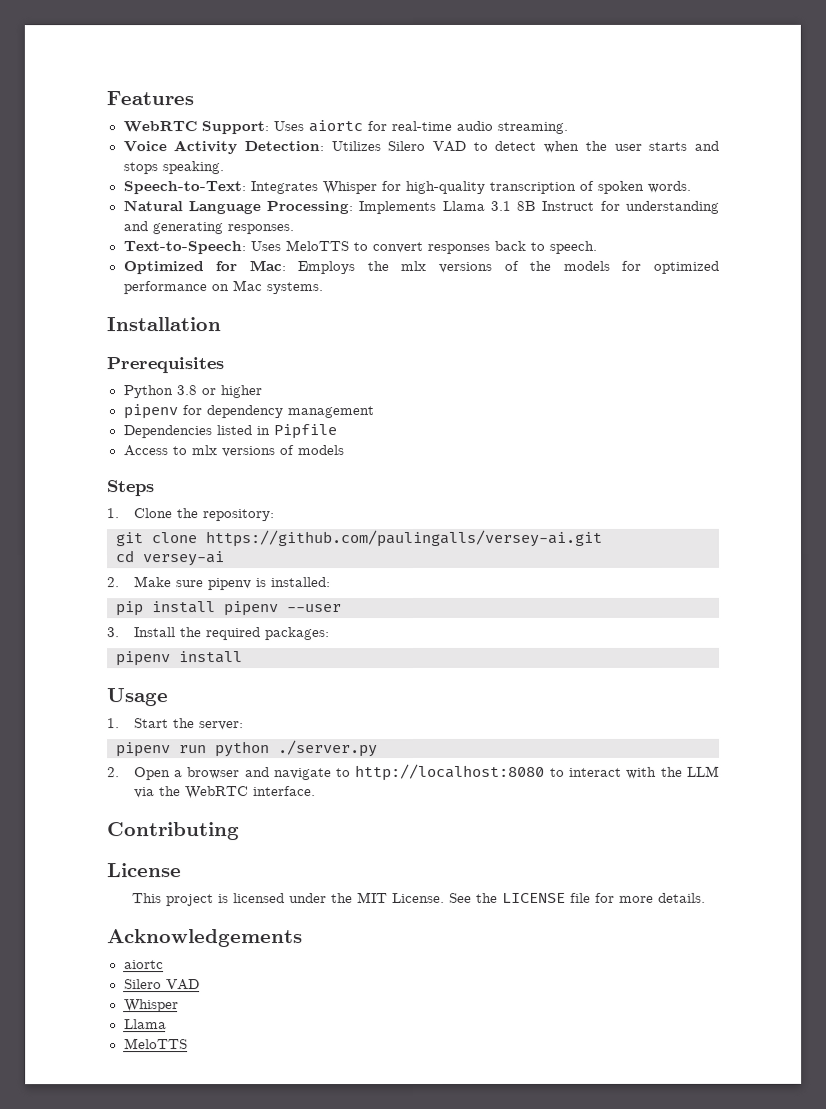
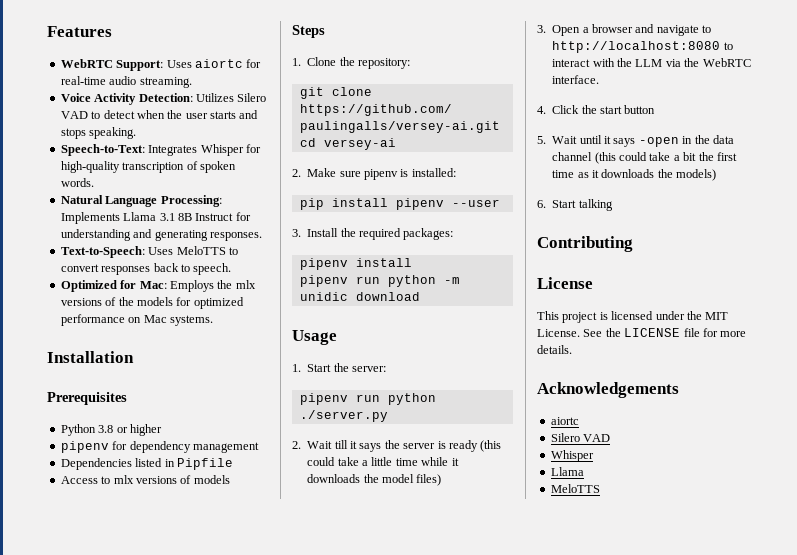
+ pipenv run python -m unidic download
- 2. Open a browser and navigate to http://localhost:8080 to interact with the LLM via the WebRTC interface.
+ 2. Wait till it says the server is ready (this could take a little time while it downloads the model files)
+ 3. Open a browser and navigate to http://localhost:8080 to interact with the LLM via the WebRTC interface.
+ 4. Click the start button
+ 5. Wait until it says -open in the data channel (this could take a bit the first time as it downloads the models)
+ 6. Start talking

